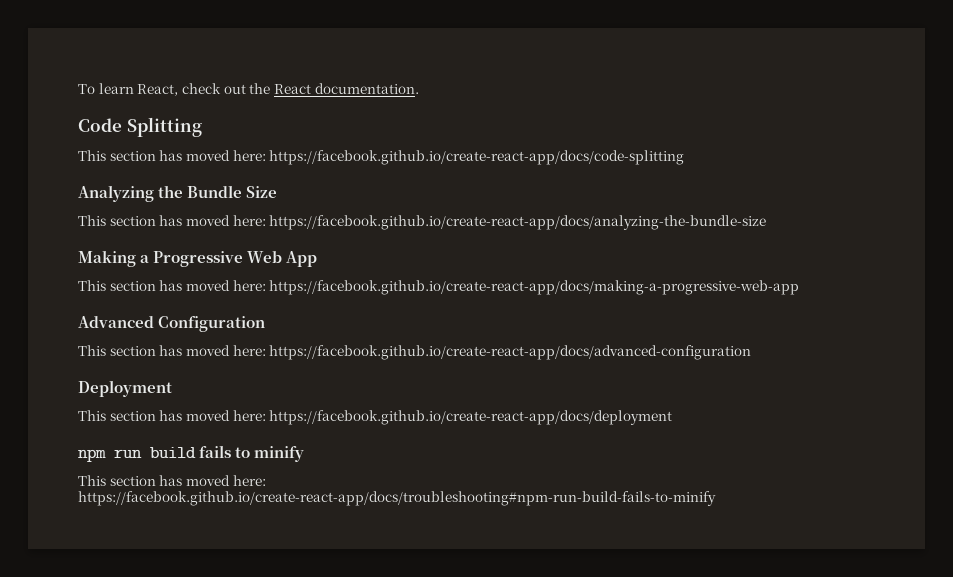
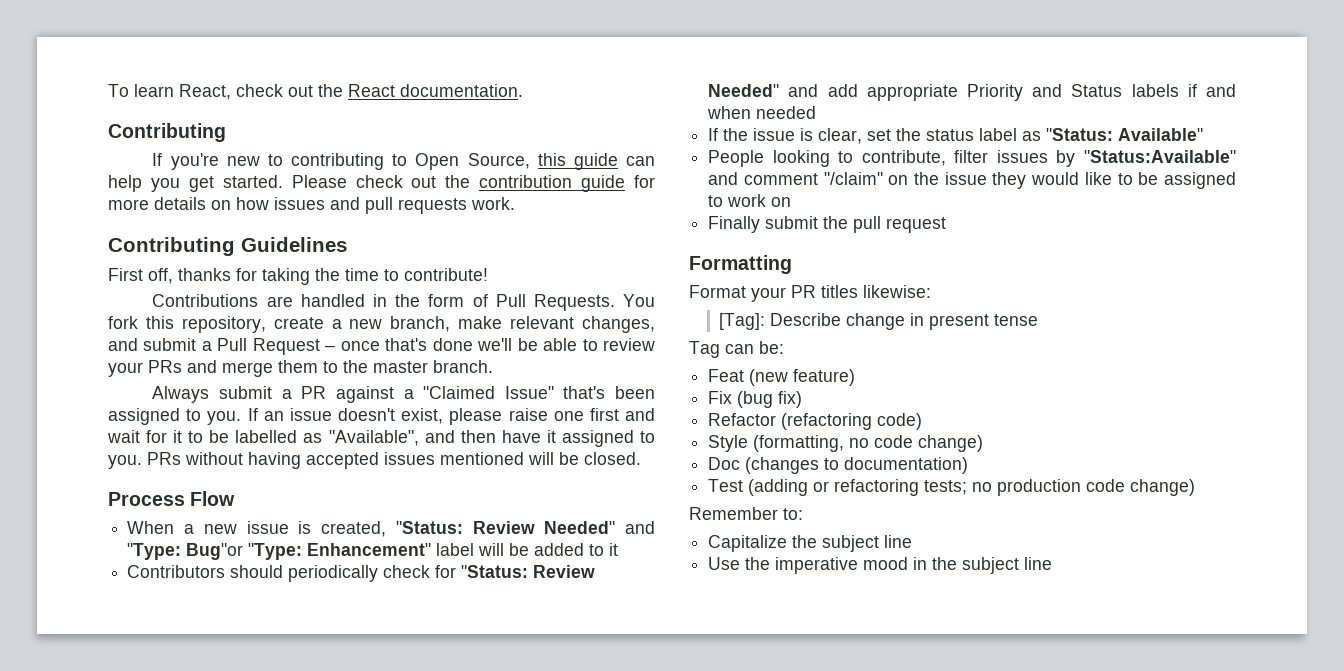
  To learn React, check out the React documentation.
- Code Splitting
- This section has moved here: https://facebook.github.io/create-react-app/docs/code-splitting
- Analyzing the Bundle Size
- This section has moved here: https://facebook.github.io/create-react-app/docs/analyzing-the-bundle-size
- Making a Progressive Web App
- This section has moved here: https://facebook.github.io/create-react-app/docs/making-a-progressive-web-app
- Advanced Configuration
- This section has moved here: https://facebook.github.io/create-react-app/docs/advanced-configuration
- Deployment
- This section has moved here: https://facebook.github.io/create-react-app/docs/deployment
- npm run build fails to minify
- This section has moved here: https://facebook.github.io/create-react-app/docs/troubleshooting#npm-run-build-fails-to-minify
+ Contributing
+ If you're new to contributing to Open Source, this guide can help you get started. Please check out the contribution guide for more details on how issues and pull requests work.
+ Contributing Guidelines
+ First off, thanks for taking the time to contribute!
+ Contributions are handled in the form of Pull Requests. You fork this repository, create a new branch, make relevant changes, and submit a Pull Request – once that's done we'll be able to review your PRs and merge them to the master branch.
+ Always submit a PR against a "Claimed Issue" that's been assigned to you. If an issue doesn't exist, please raise one first and wait for it to be labelled as "Available", and then have it assigned to you. PRs without having accepted issues mentioned will be closed.
+ Process Flow
+ When a new issue is created, "Status: Review Needed" and "Type: Bug"or "Type: Enhancement" label will be added to it
+ Contributors should periodically check for "Status: Review Needed" and add appropriate Priority and Status labels if and when needed
+ If the issue is clear, set the status label as "Status: Available"
+ People looking to contribute, filter issues by "Status:Available" and comment "/claim" on the issue they would like to be assigned to work on
+ Finally submit the pull request
+ Formatting
+ Format your PR titles likewise:
+ [Tag]: Describe change in present tense
+ Tag can be:
+ Feat (new feature)
+ Fix (bug fix)
+ Refactor (refactoring code)
+ Style (formatting, no code change)
+ Doc (changes to documentation)
+ Test (adding or refactoring tests; no production code change)
+ Remember to:
+ Capitalize the subject line
+ Use the imperative mood in the subject line

